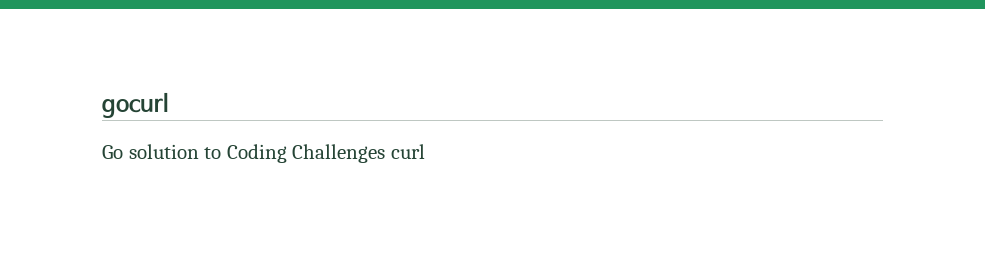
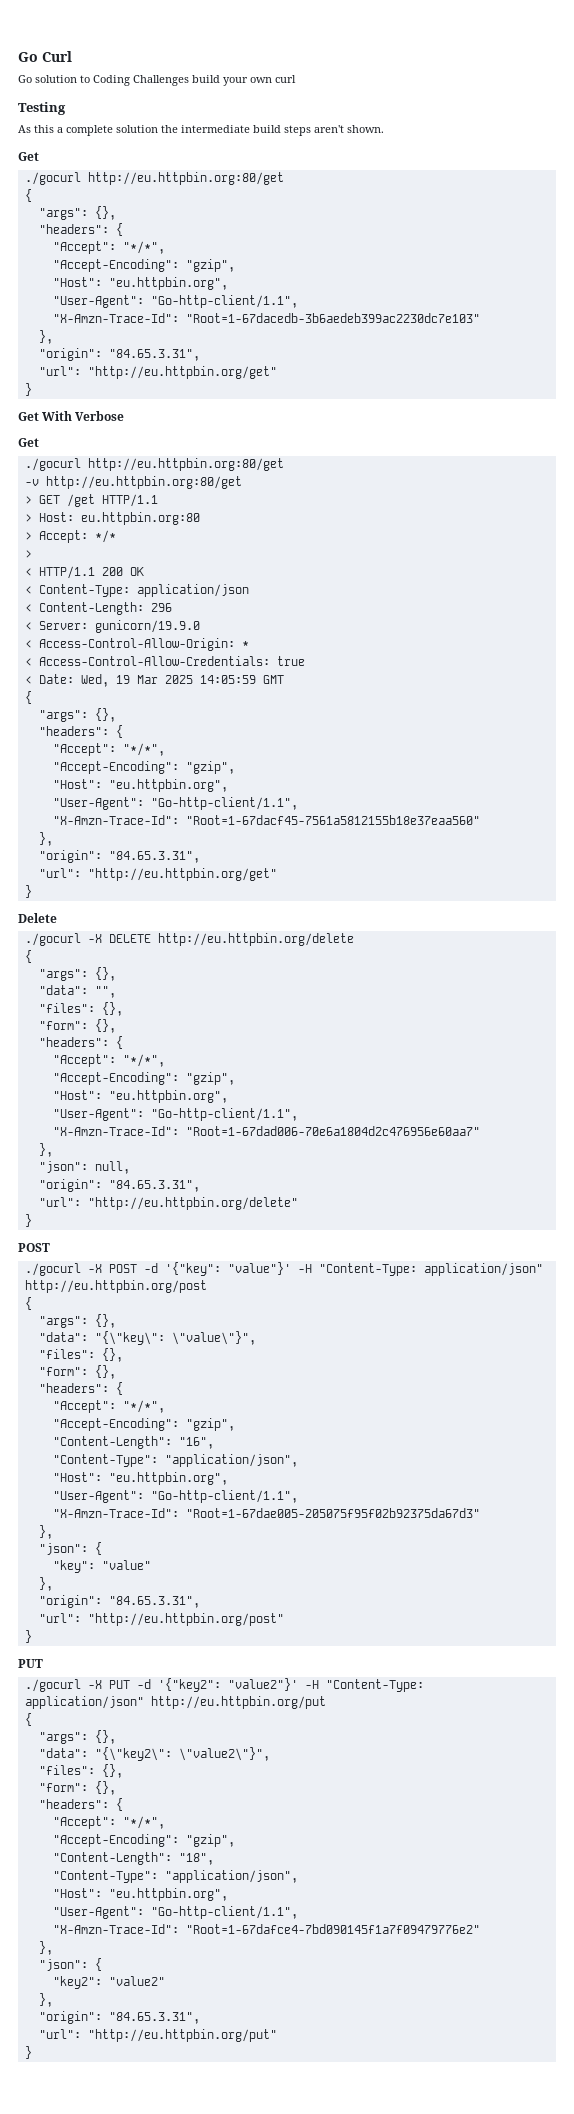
- gocurl
+ Go Curl
- Go solution to Coding Challenges curl
+ Go solution to Coding Challenges build your own curl
+ Testing
+ As this a complete solution the intermediate build steps aren't shown.
+ Get
+ ./gocurl http://eu.httpbin.org:80/get
+ {
+ "args": {},
+ "headers": {
+ "Accept": "*/*",
+ "Accept-Encoding": "gzip",
+ "Host": "eu.httpbin.org",
+ "User-Agent": "Go-http-client/1.1",
+ "X-Amzn-Trace-Id": "Root=1-67dacedb-3b6aedeb399ac2230dc7e103"
+ },
+ "origin": "84.65.3.31",
+ "url": "http://eu.httpbin.org/get"
+ }
+ Get With Verbose
+ Get
+ ./gocurl http://eu.httpbin.org:80/get
+ -v http://eu.httpbin.org:80/get
+ > GET /get HTTP/1.1
+ > Host: eu.httpbin.org:80
+ > Accept: */*
+ >
+ < HTTP/1.1 200 OK
+ < Content-Type: application/json
+ < Content-Length: 296
+ < Server: gunicorn/19.9.0
+ < Access-Control-Allow-Origin: *
+ < Access-Control-Allow-Credentials: true
+ < Date: Wed, 19 Mar 2025 14:05:59 GMT
+ {
+ "args": {},
+ "headers": {
+ "Accept": "*/*",
+ "Accept-Encoding": "gzip",
+ "Host": "eu.httpbin.org",
+ "User-Agent": "Go-http-client/1.1",
+ "X-Amzn-Trace-Id": "Root=1-67dacf45-7561a5812155b18e37eaa560"
+ },
+ "origin": "84.65.3.31",
+ "url": "http://eu.httpbin.org/get"
+ }
+ Delete
+ ./gocurl -X DELETE http://eu.httpbin.org/delete
+ {
+ "args": {},
+ "data": "",
+ "files": {},
+ "form": {},
+ "headers": {
+ "Accept": "*/*",
+ "Accept-Encoding": "gzip",
+ "Host": "eu.httpbin.org",
+ "User-Agent": "Go-http-client/1.1",
+ "X-Amzn-Trace-Id": "Root=1-67dad006-70e6a1804d2c476956e60aa7"
+ },
+ "json": null,
+ "origin": "84.65.3.31",
+ "url": "http://eu.httpbin.org/delete"
+ }
+ POST
+ ./gocurl -X POST -d '{"key": "value"}' -H "Content-Type: application/json" http://eu.httpbin.org/post
+ {
+ "args": {},
+ "data": "{\"key\": \"value\"}",
+ "files": {},
+ "form": {},
+ "headers": {
+ "Accept": "*/*",
+ "Accept-Encoding": "gzip",
+ "Content-Length": "16",
+ "Content-Type": "application/json",
+ "Host": "eu.httpbin.org",
+ "User-Agent": "Go-http-client/1.1",
+ "X-Amzn-Trace-Id": "Root=1-67dae005-205075f95f02b92375da67d3"
+ },
+ "json": {
+ "key": "value"
+ },
+ "origin": "84.65.3.31",
+ "url": "http://eu.httpbin.org/post"
+ }
+ PUT
+ ./gocurl -X PUT -d '{"key2": "value2"}' -H "Content-Type: application/json" http://eu.httpbin.org/put
+ {
+ "args": {},
+ "data": "{\"key2\": \"value2\"}",
+ "files": {},
+ "form": {},
+ "headers": {
+ "Accept": "*/*",
+ "Accept-Encoding": "gzip",
+ "Content-Length": "18",
+ "Content-Type": "application/json",
+ "Host": "eu.httpbin.org",
+ "User-Agent": "Go-http-client/1.1",
+ "X-Amzn-Trace-Id": "Root=1-67dafce4-7bd090145f1a7f09479776e2"
+ },
+ "json": {
+ "key2": "value2"
+ },
+ "origin": "84.65.3.31",
+ "url": "http://eu.httpbin.org/put"
+ }

